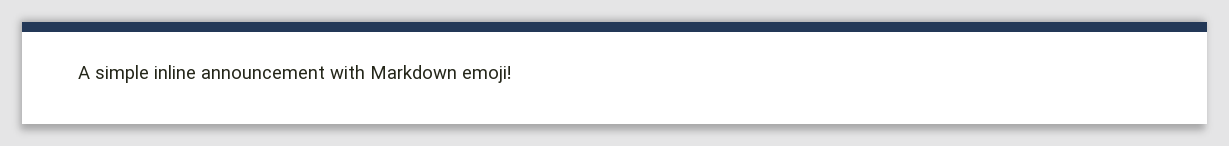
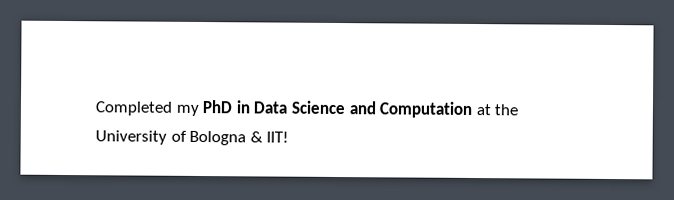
- A simple inline announcement with Markdown emoji!
+ Completed my PhD in Data Science and Computation at the University of Bologna & IIT!

